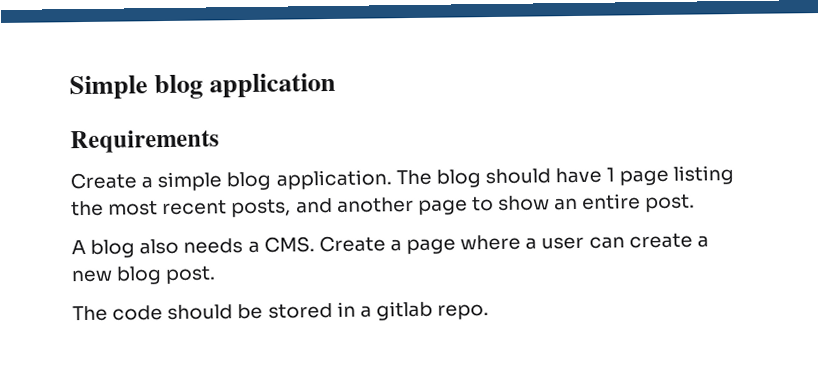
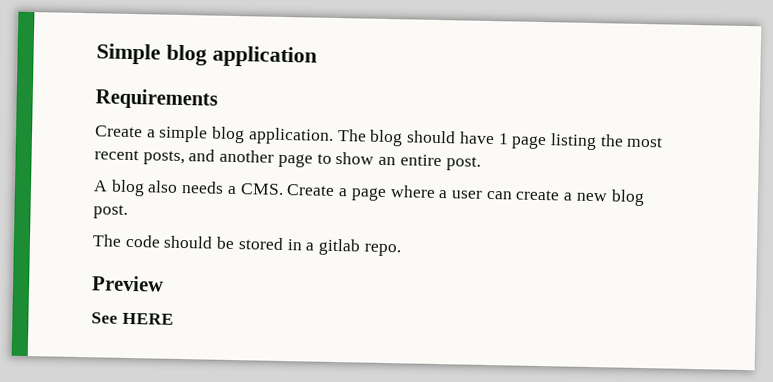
+ Preview
+ See HERE

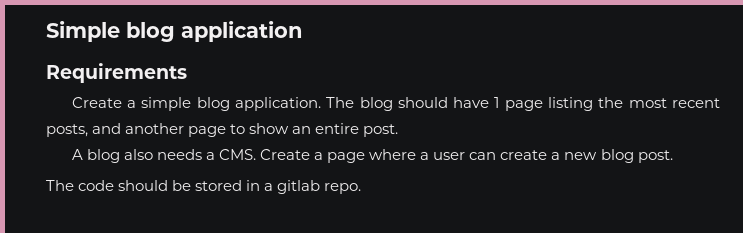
- Preview
- See HERE

